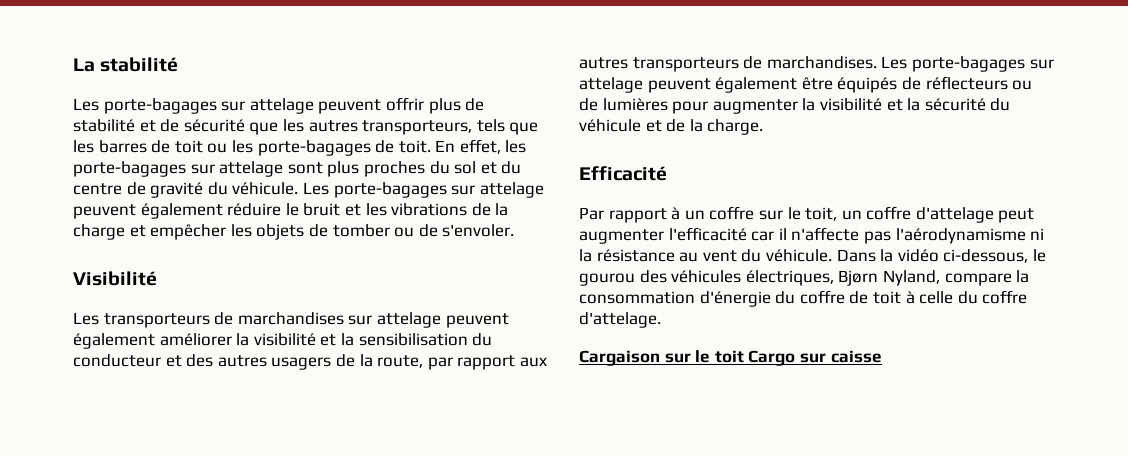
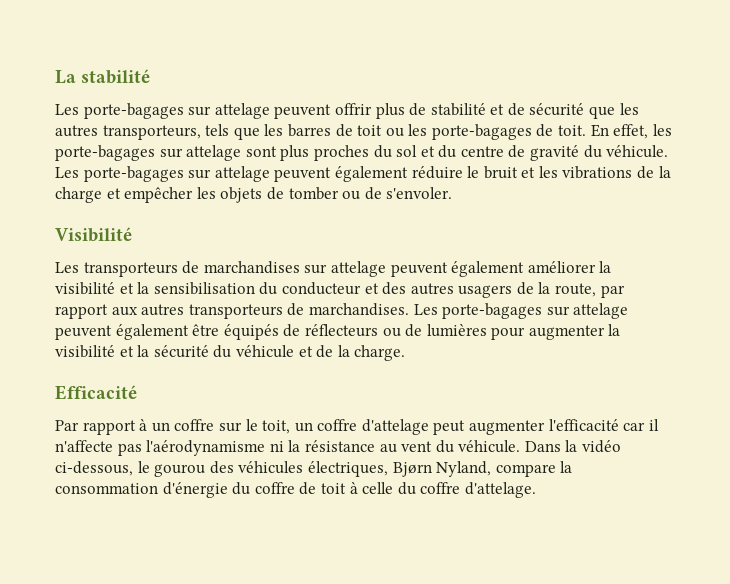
- Cargaison sur le toit Cargo sur caisse

